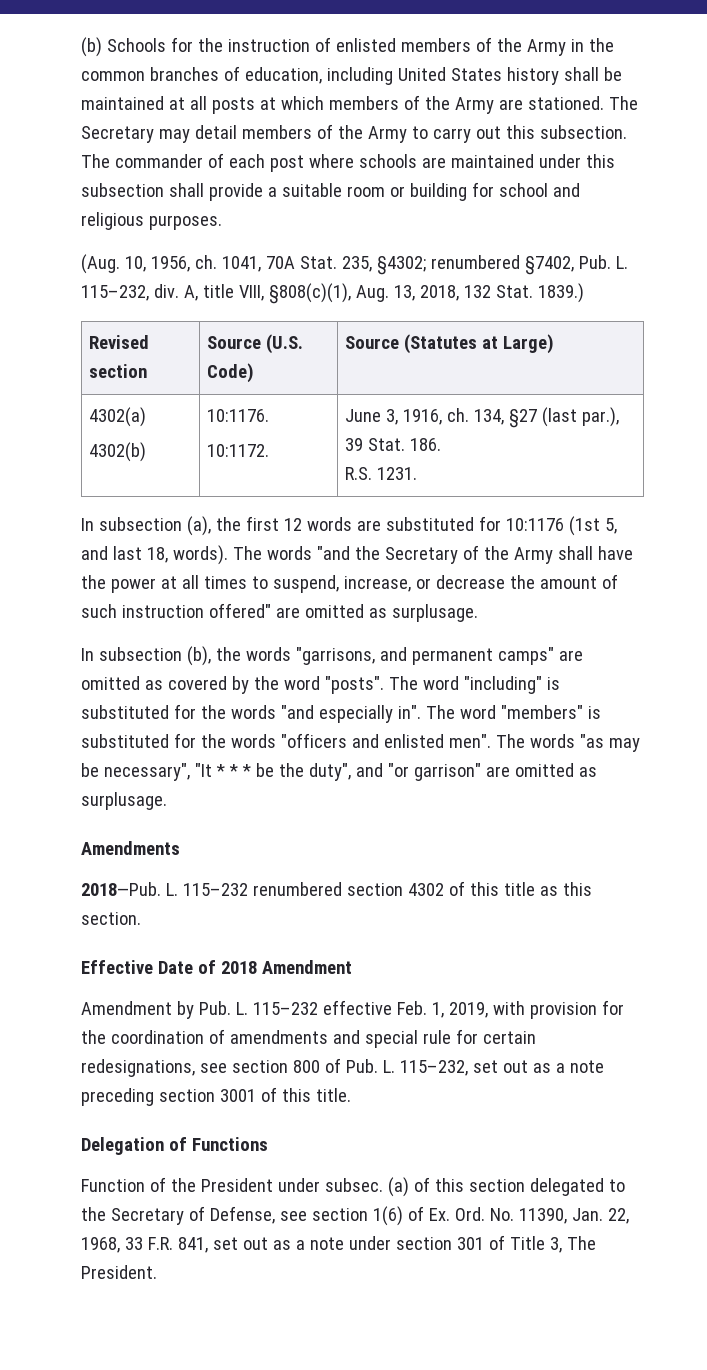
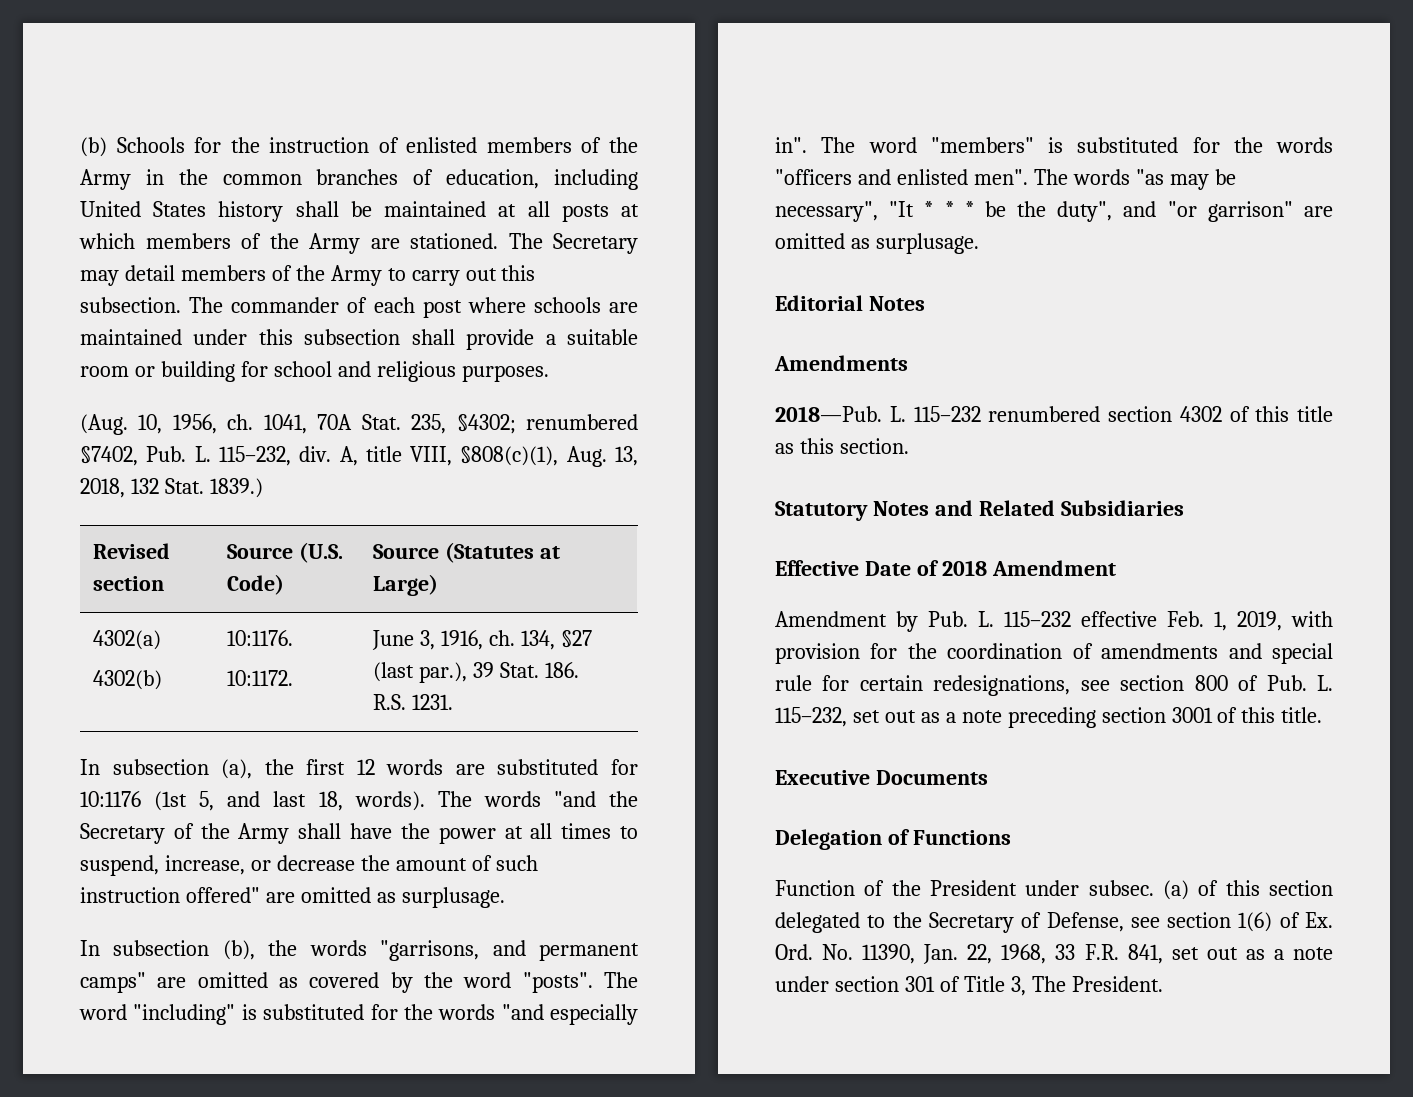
+ Editorial Notes
+ Statutory Notes and Related Subsidiaries
+ Executive Documents

